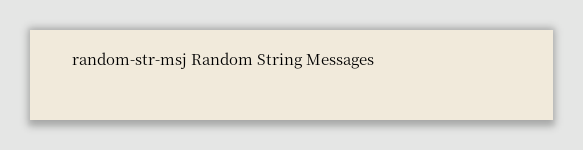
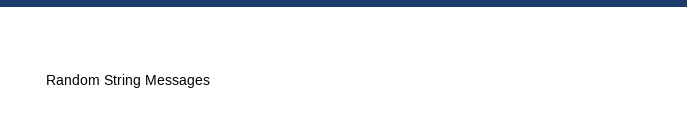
- random-str-msj Random String Messages
+ Random String Messages

